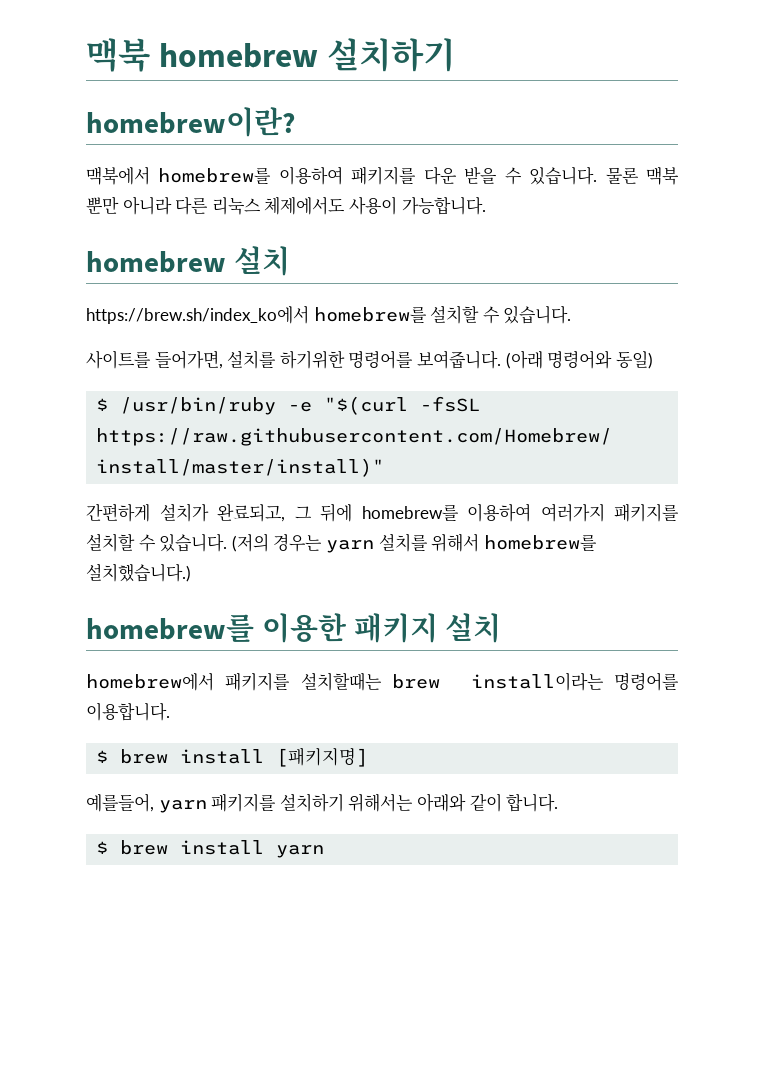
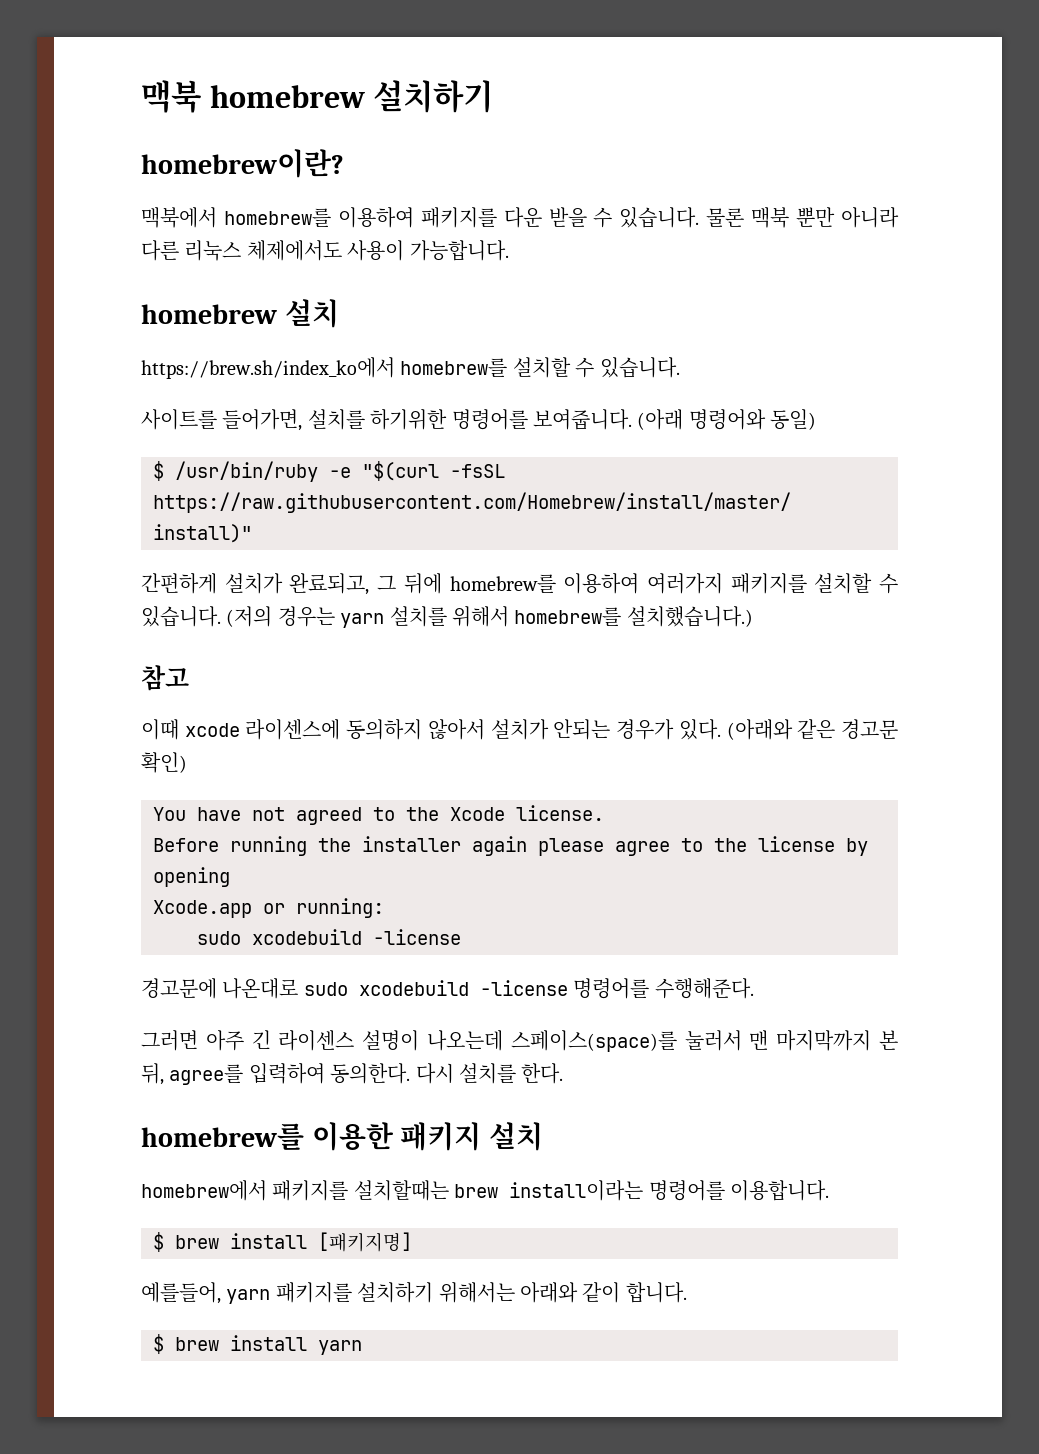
+ 참고
+ 이때 xcode 라이센스에 동의하지 않아서 설치가 안되는 경우가 있다. (아래와 같은 경고문 확인)
+ You have not agreed to the Xcode license.
+ Before running the installer again please agree to the license by opening
+ Xcode.app or running:
+ sudo xcodebuild -license
+ 경고문에 나온대로 sudo xcodebuild -license 명령어를 수행해준다.
+ 그러면 아주 긴 라이센스 설명이 나오는데 스페이스(space)를 눌러서 맨 마지막까지 본 뒤, agree를 입력하여 동의한다. 다시 설치를 한다.

